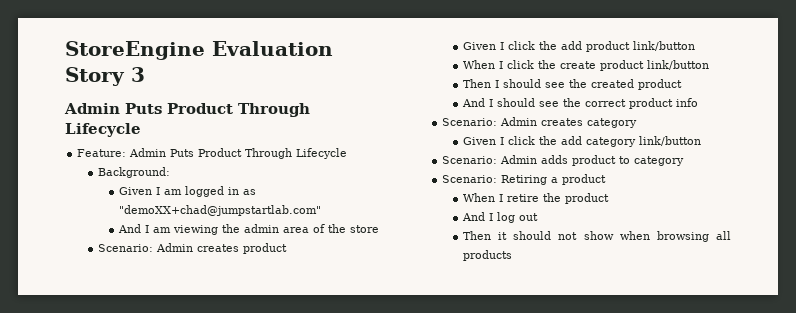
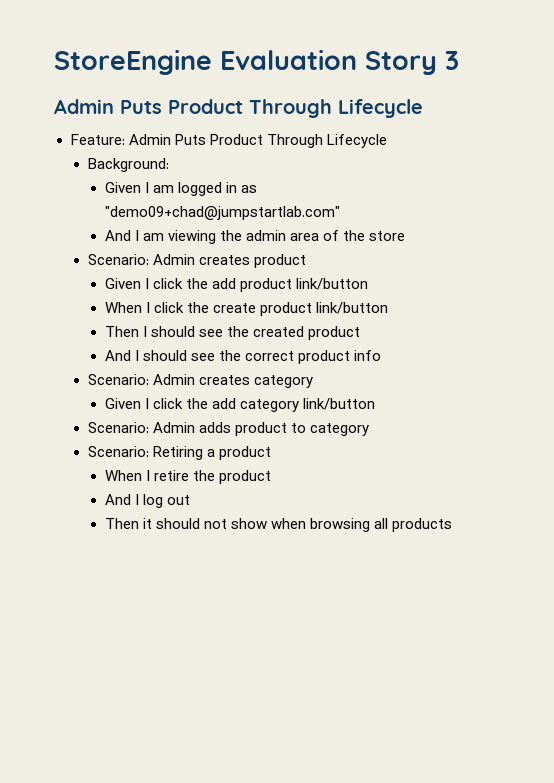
- Given I am logged in as "demoXX+chad@jumpstartlab.com"
+ Given I am logged in as "demo09+chad@jumpstartlab.com"

